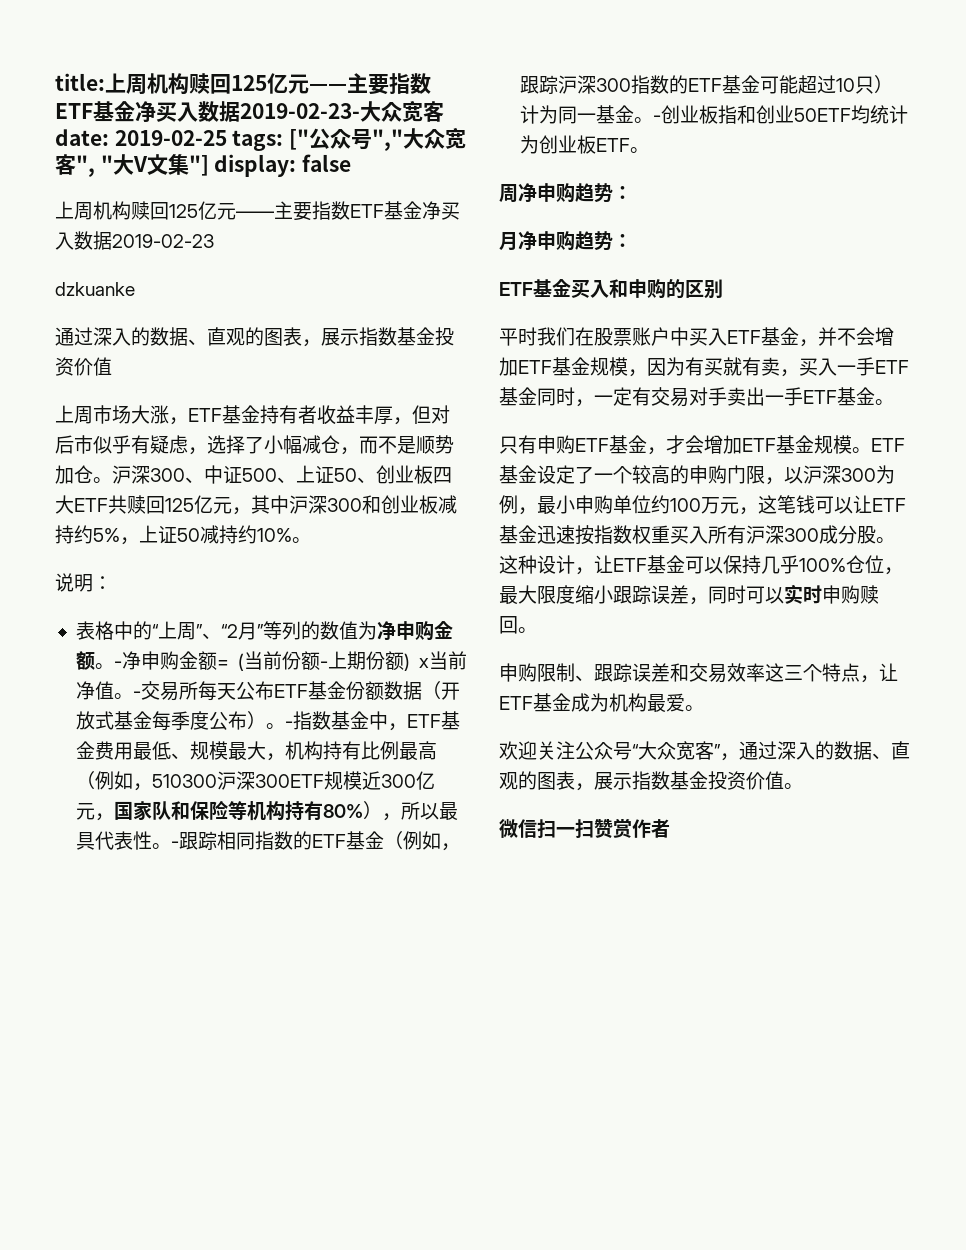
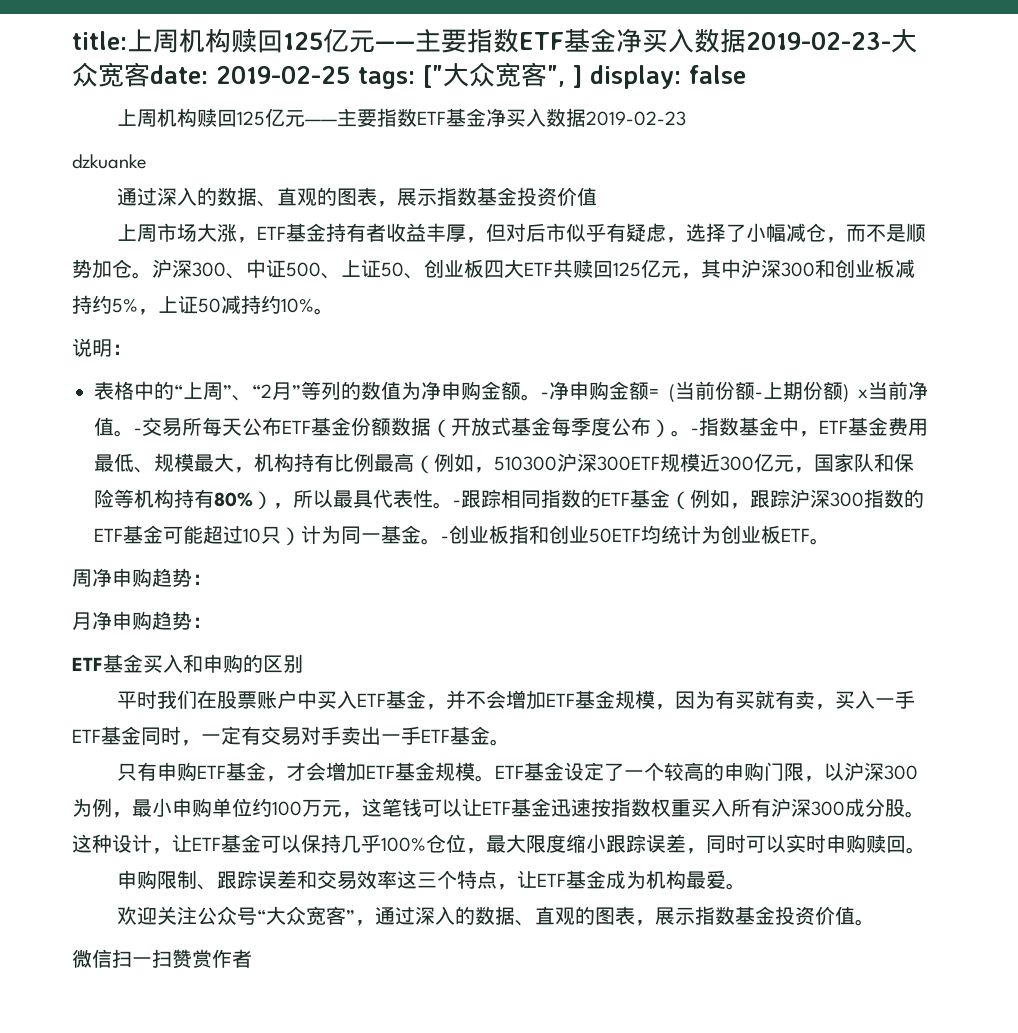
- title:上周机构赎回125亿元——主要指数ETF基金净买入数据2019-02-23-大众宽客date: 2019-02-25 tags: ["公众号","大众宽客", "大V文集"] display: false
+ title:上周机构赎回125亿元——主要指数ETF基金净买入数据2019-02-23-大众宽客date: 2019-02-25 tags: ["大众宽客", ] display: false

